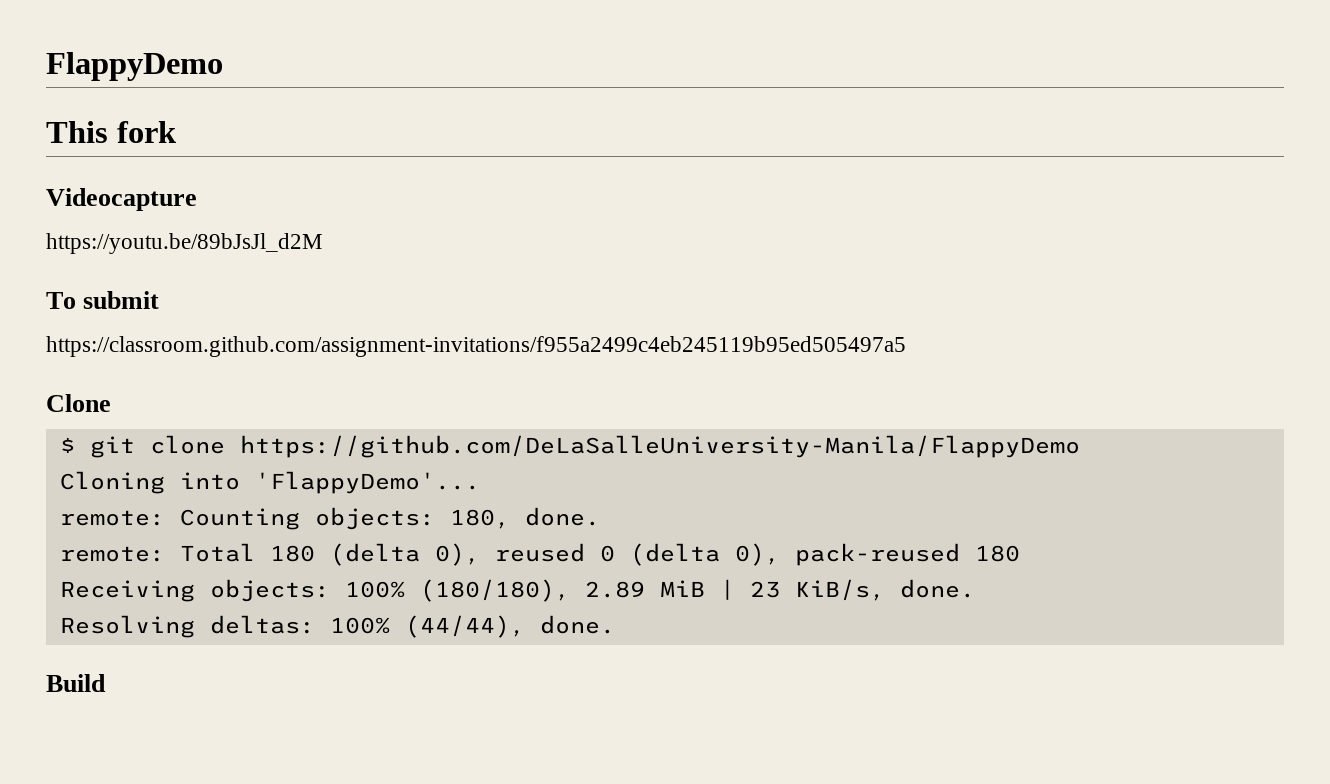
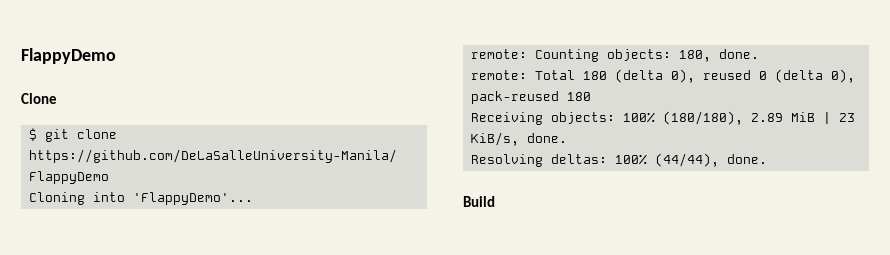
- This fork
- Videocapture
- https://youtu.be/89bJsJl_d2M
- To submit
- https://classroom.github.com/assignment-invitations/f955a2499c4eb245119b95ed505497a5

